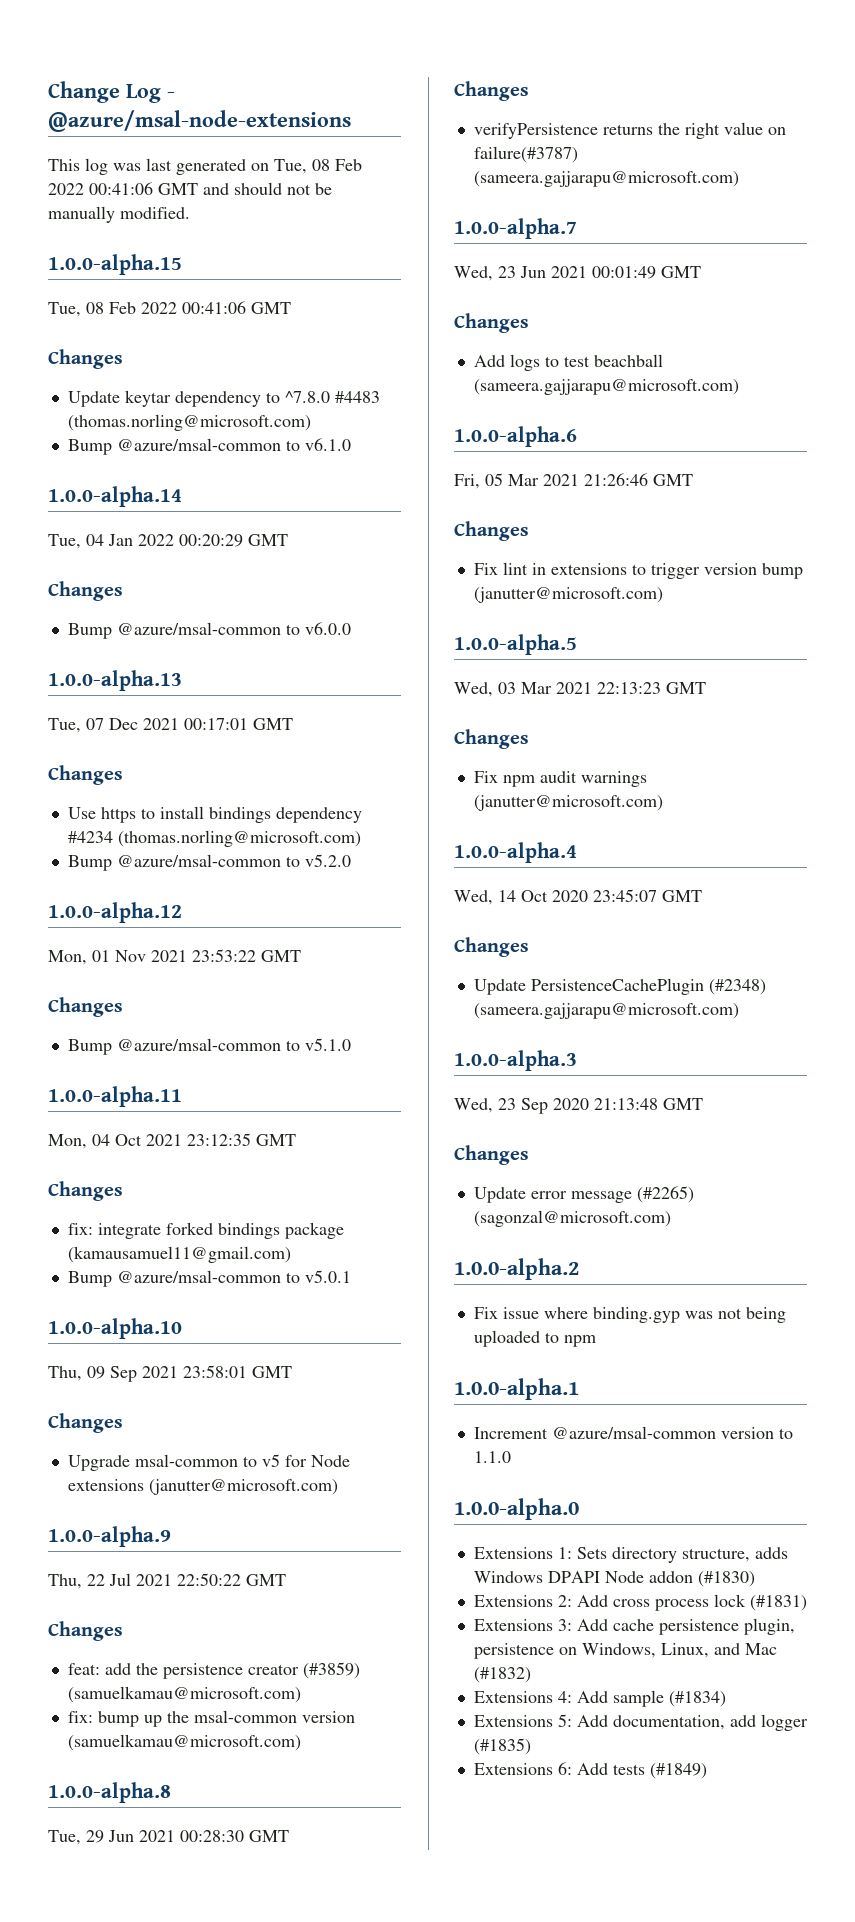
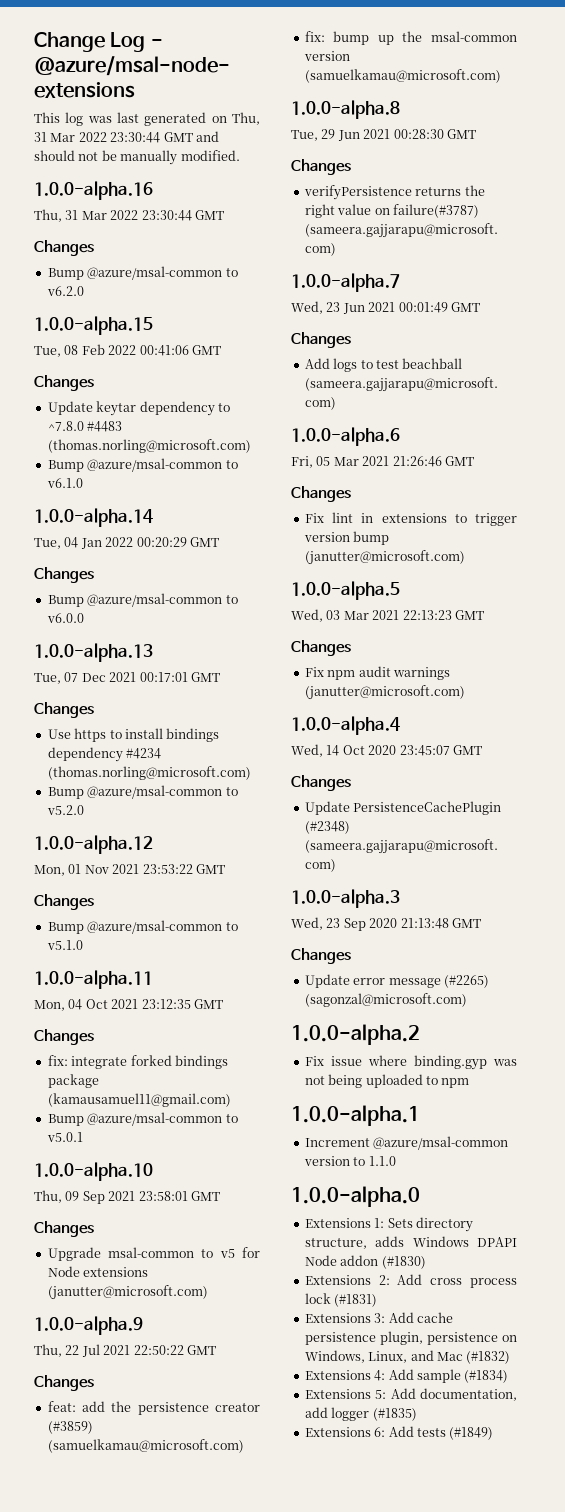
- This log was last generated on Tue, 08 Feb 2022 00:41:06 GMT and should not be manually modified.
+ This log was last generated on Thu, 31 Mar 2022 23:30:44 GMT and should not be manually modified.
+ 1.0.0-alpha.16
+ Thu, 31 Mar 2022 23:30:44 GMT
+ Changes
+ Bump @azure/msal-common to v6.2.0

